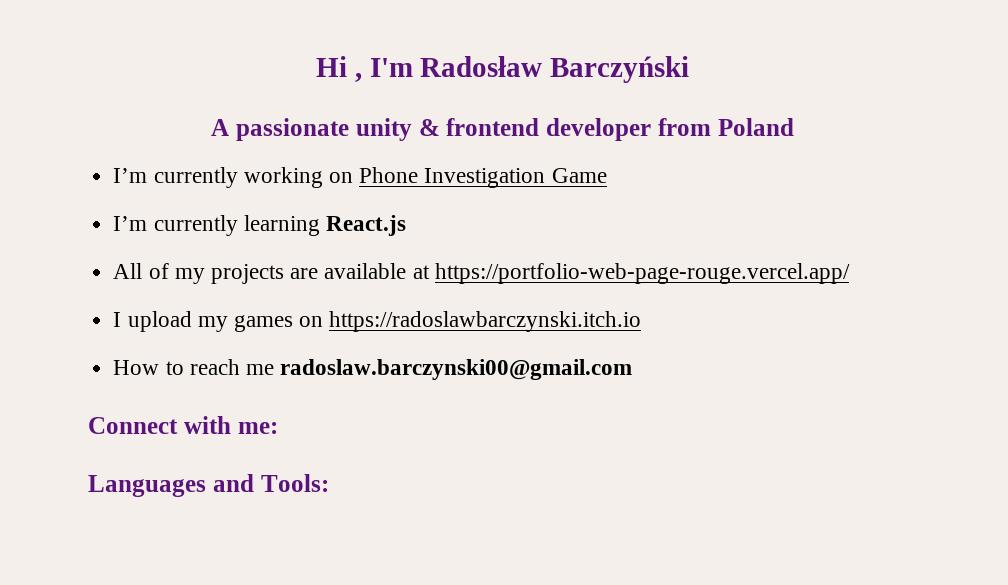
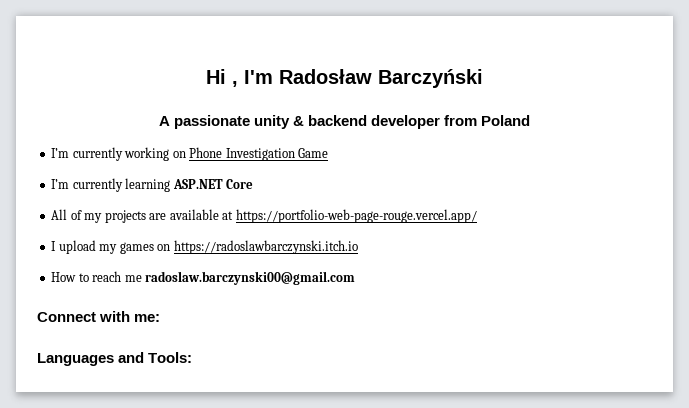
- A passionate unity & frontend developer from Poland
+ A passionate unity & backend developer from Poland
- I’m currently learning React.js
+ I’m currently learning ASP.NET Core

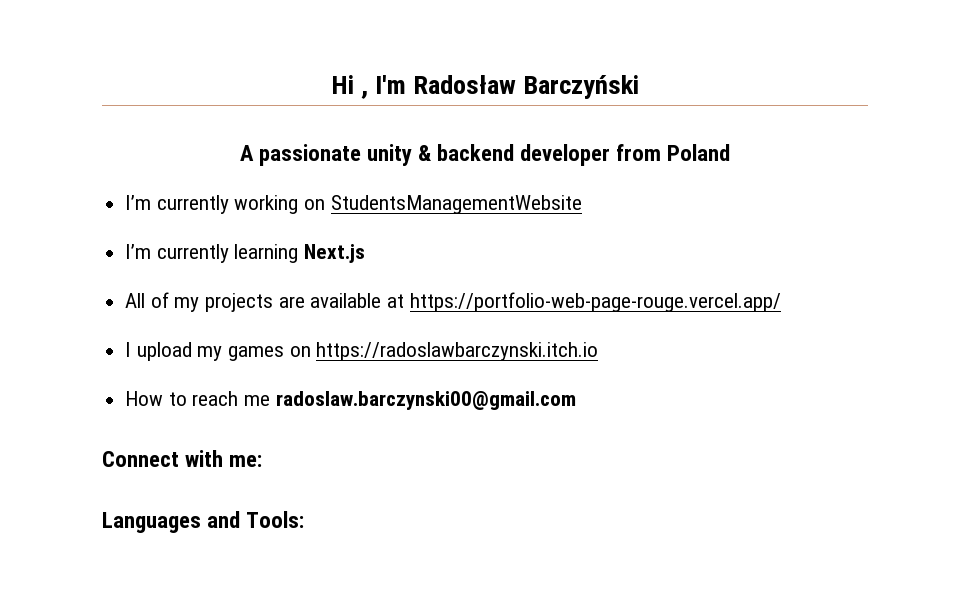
- I’m currently working on Phone Investigation Game
+ I’m currently working on StudentsManagementWebsite
- I’m currently learning ASP.NET Core
+ I’m currently learning Next.js

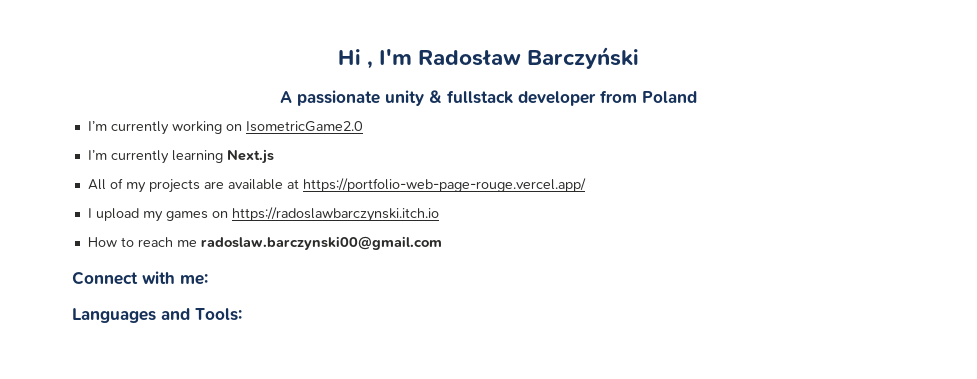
- A passionate unity & backend developer from Poland
+ A passionate unity & fullstack developer from Poland
- I’m currently working on StudentsManagementWebsite
+ I’m currently working on IsometricGame2.0

